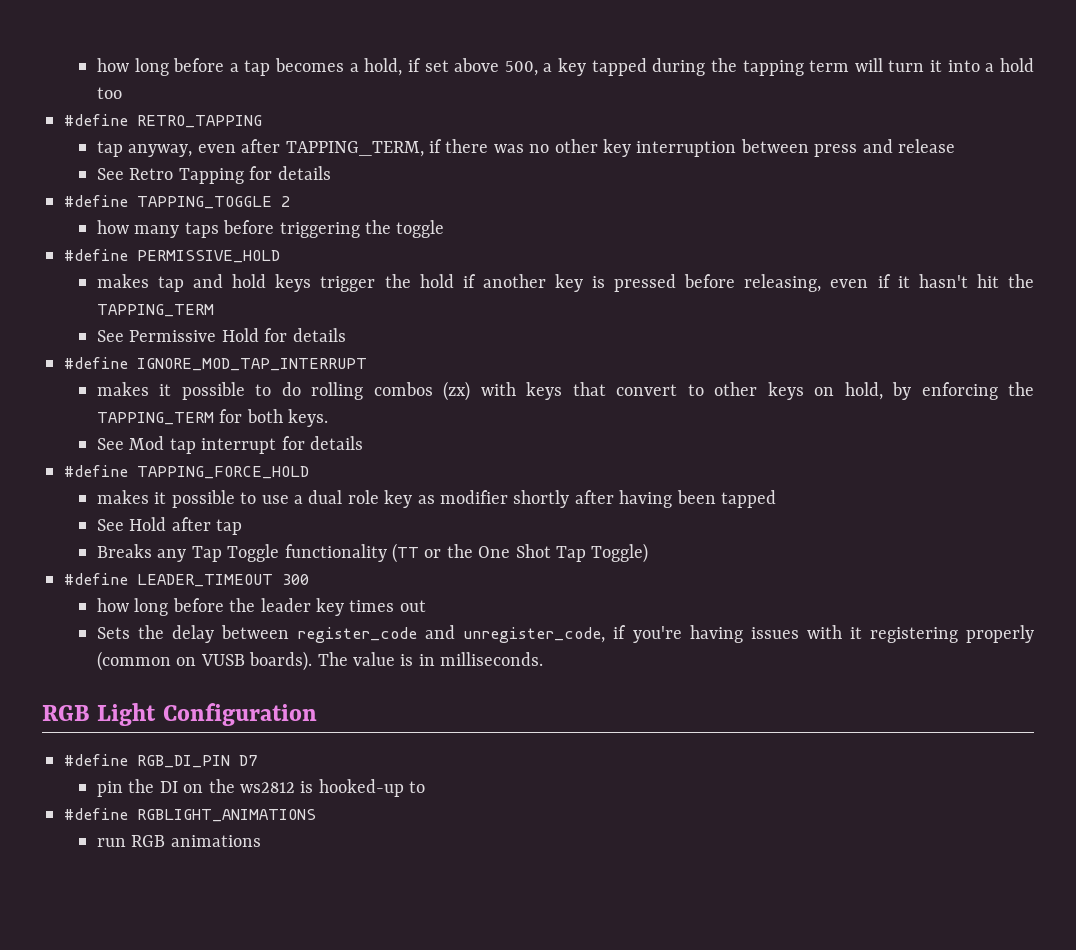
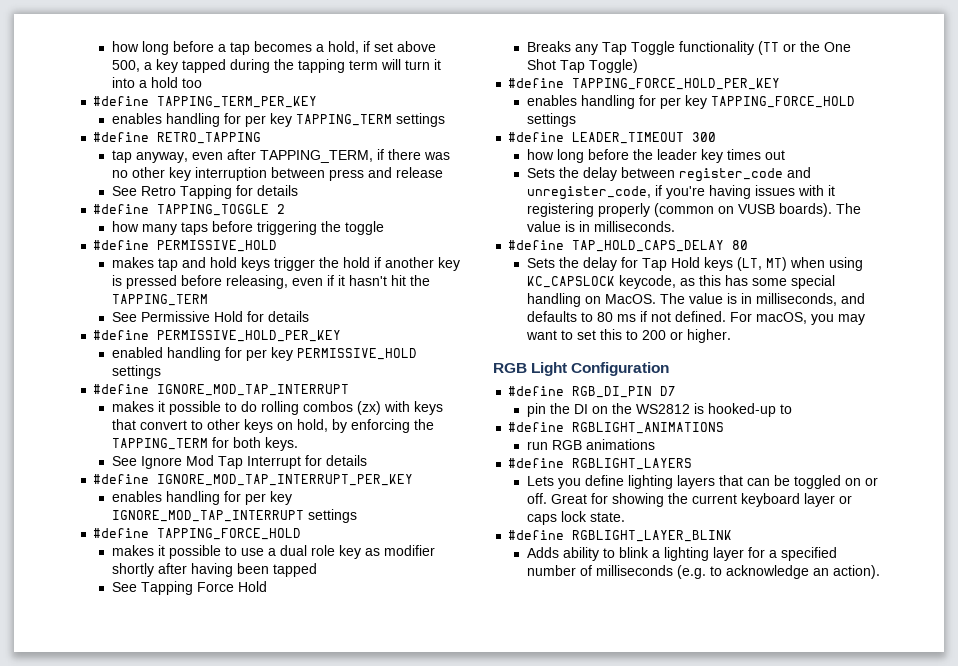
+ #define TAPPING_TERM_PER_KEY
+ enables handling for per key TAPPING_TERM settings
+ #define PERMISSIVE_HOLD_PER_KEY
+ enabled handling for per key PERMISSIVE_HOLD settings
- See Mod tap interrupt for details
+ See Ignore Mod Tap Interrupt for details
+ #define IGNORE_MOD_TAP_INTERRUPT_PER_KEY
+ enables handling for per key IGNORE_MOD_TAP_INTERRUPT settings
- See Hold after tap
+ See Tapping Force Hold
+ #define TAPPING_FORCE_HOLD_PER_KEY
+ enables handling for per key TAPPING_FORCE_HOLD settings
+ #define TAP_HOLD_CAPS_DELAY 80
+ Sets the delay for Tap Hold keys (LT, MT) when using KC_CAPSLOCK keycode, as this has some special handling on MacOS. The value is in milliseconds, and defaults to 80 ms if not defined. For macOS, you may want to set this to 200 or higher.
- pin the DI on the ws2812 is hooked-up to
+ pin the DI on the WS2812 is hooked-up to
+ #define RGBLIGHT_LAYERS
+ Lets you define lighting layers that can be toggled on or off. Great for showing the current keyboard layer or caps lock state.
+ #define RGBLIGHT_LAYER_BLINK
+ Adds ability to blink a lighting layer for a specified number of milliseconds (e.g. to acknowledge an action).

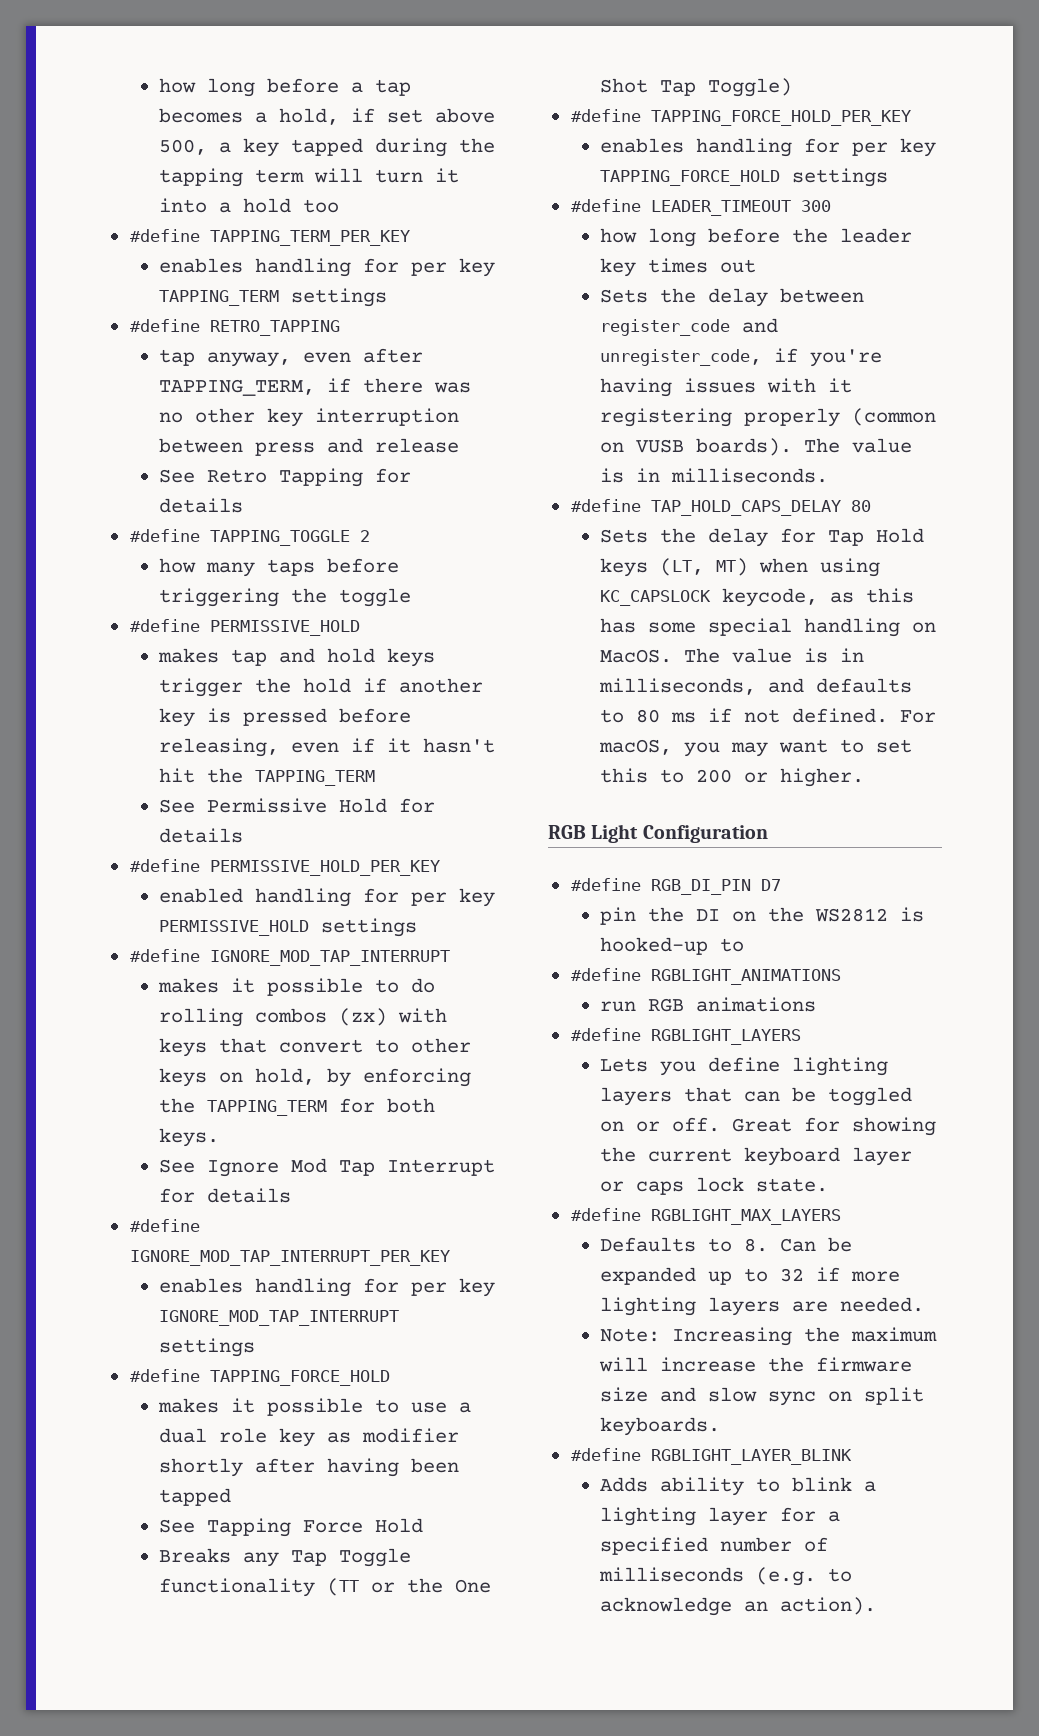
+ #define RGBLIGHT_MAX_LAYERS
+ Defaults to 8. Can be expanded up to 32 if more lighting layers are needed.
+ Note: Increasing the maximum will increase the firmware size and slow sync on split keyboards.

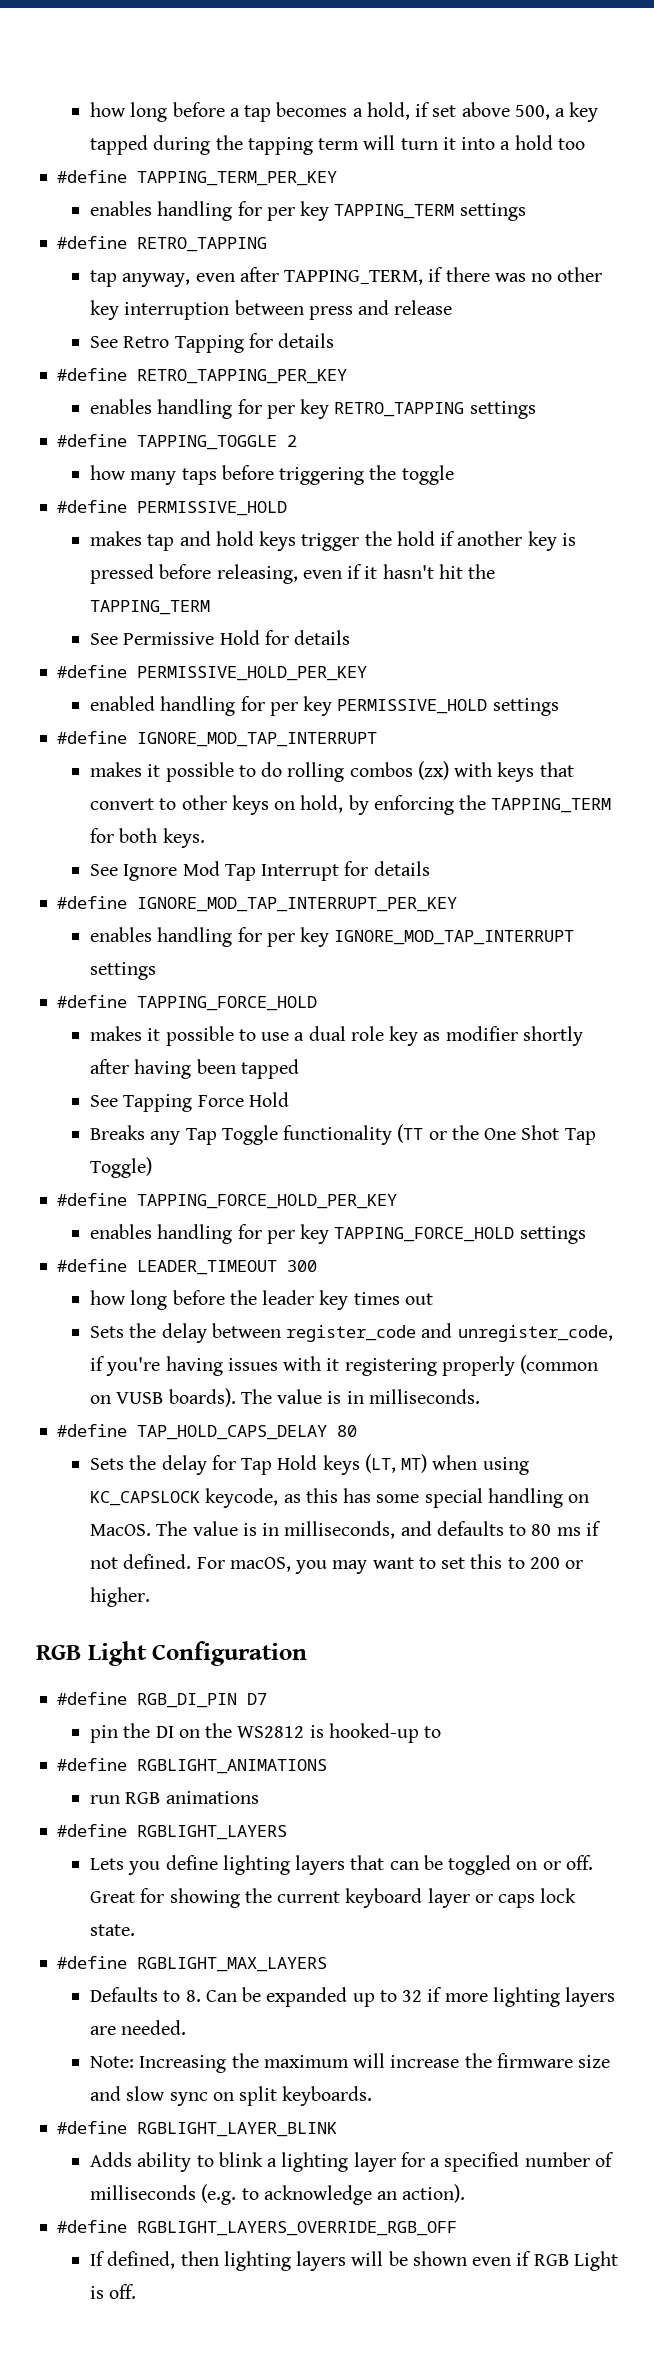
+ #define RETRO_TAPPING_PER_KEY
+ enables handling for per key RETRO_TAPPING settings
+ #define RGBLIGHT_LAYERS_OVERRIDE_RGB_OFF
+ If defined, then lighting layers will be shown even if RGB Light is off.

